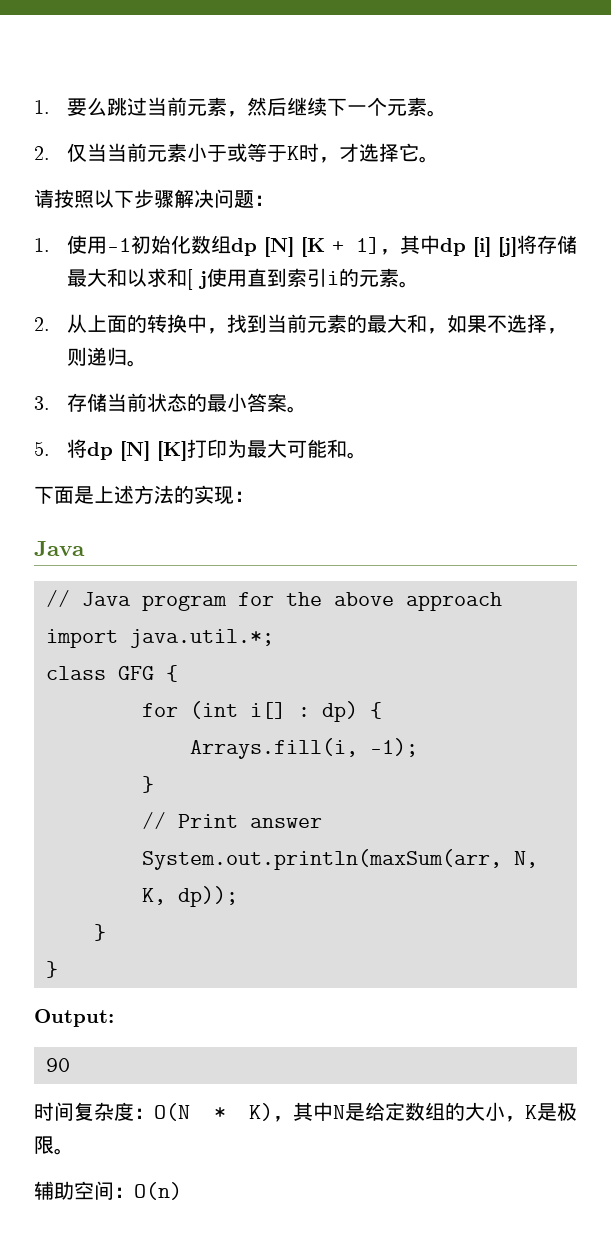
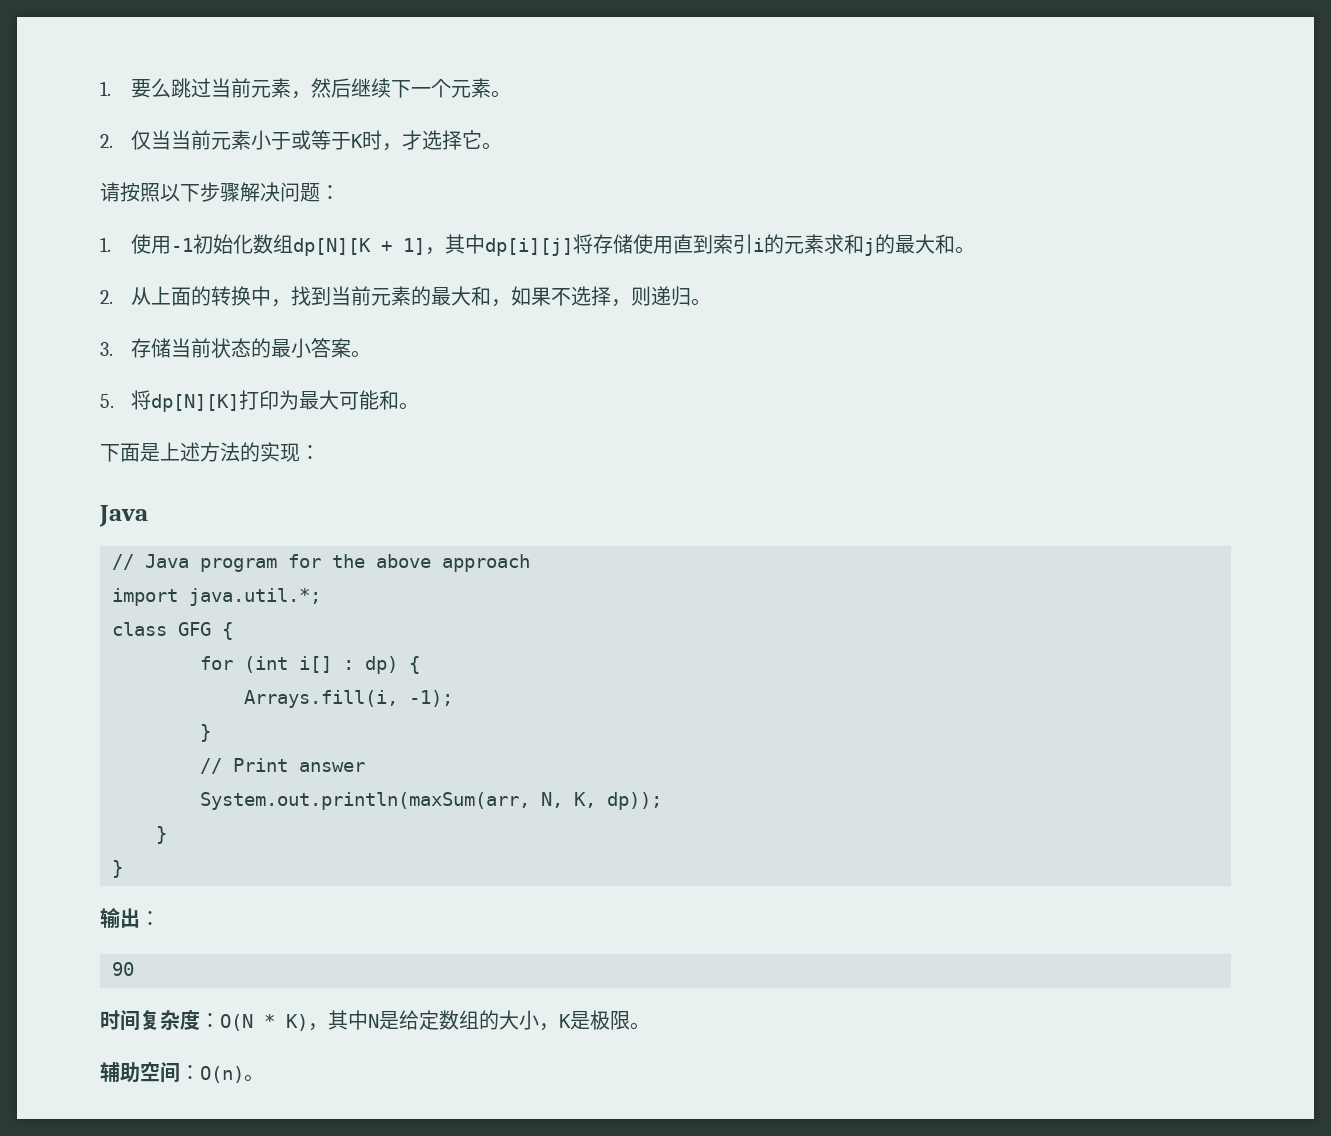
- 1.使用-1初始化数组dp [N] [K + 1]，其中dp [i] [j]将存储最大和以求和[ j使用直到索引i的元素。
+ 1.使用-1初始化数组dp[N][K + 1]，其中dp[i][j]将存储使用直到索引i的元素求和j的最大和。
- 5.将dp [N] [K]打印为最大可能和。
+ 5.将dp[N][K]打印为最大可能和。
- Output:
+ 输出：
- 辅助空间：O(n)
+ 辅助空间：O(n)。

